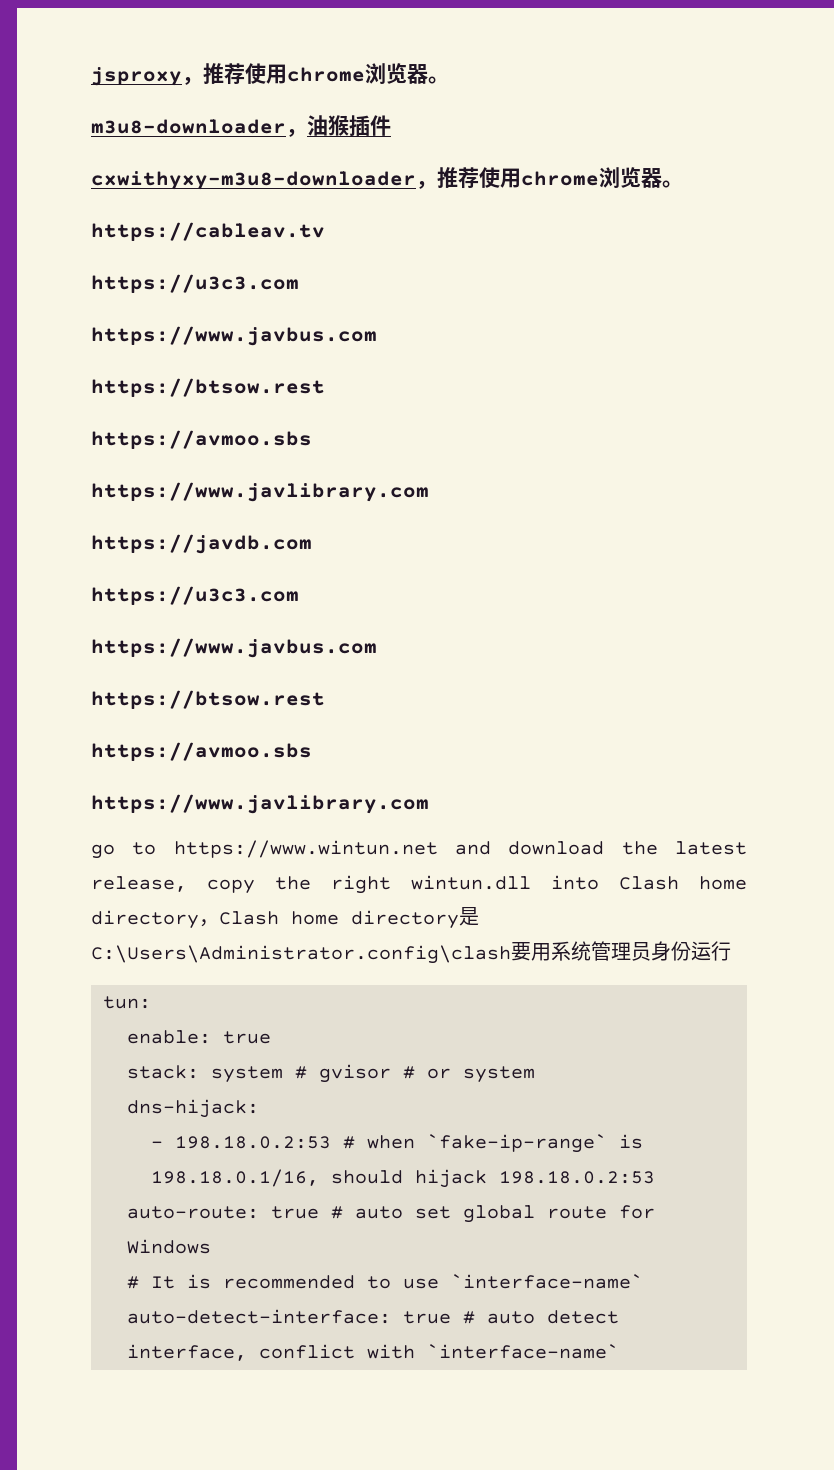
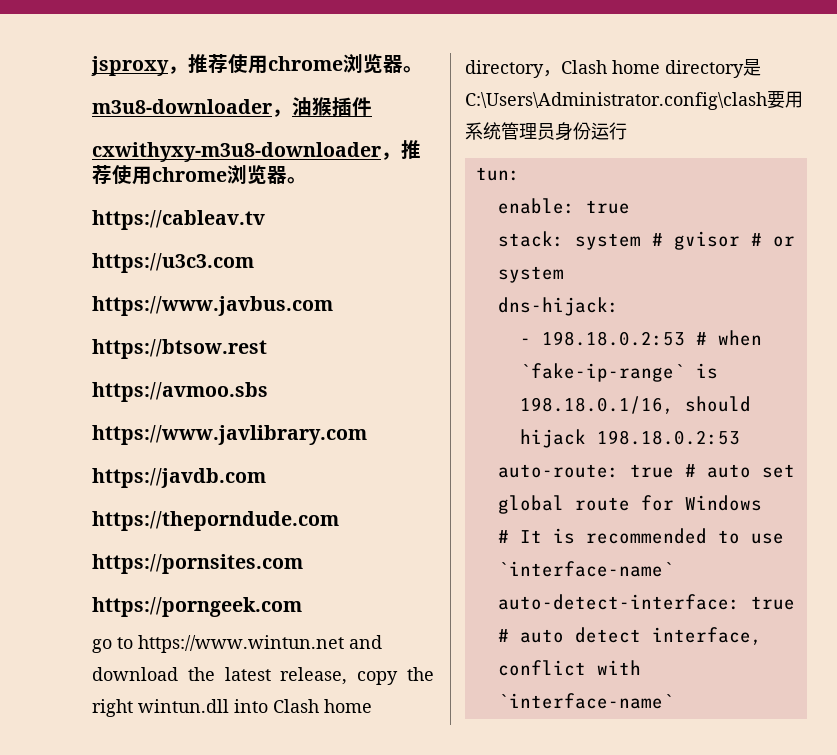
  https://javdb.com
- https://u3c3.com
- https://www.javbus.com
- https://btsow.rest
- https://avmoo.sbs
- https://www.javlibrary.com
+ https://theporndude.com
+ https://pornsites.com
+ https://porngeek.com

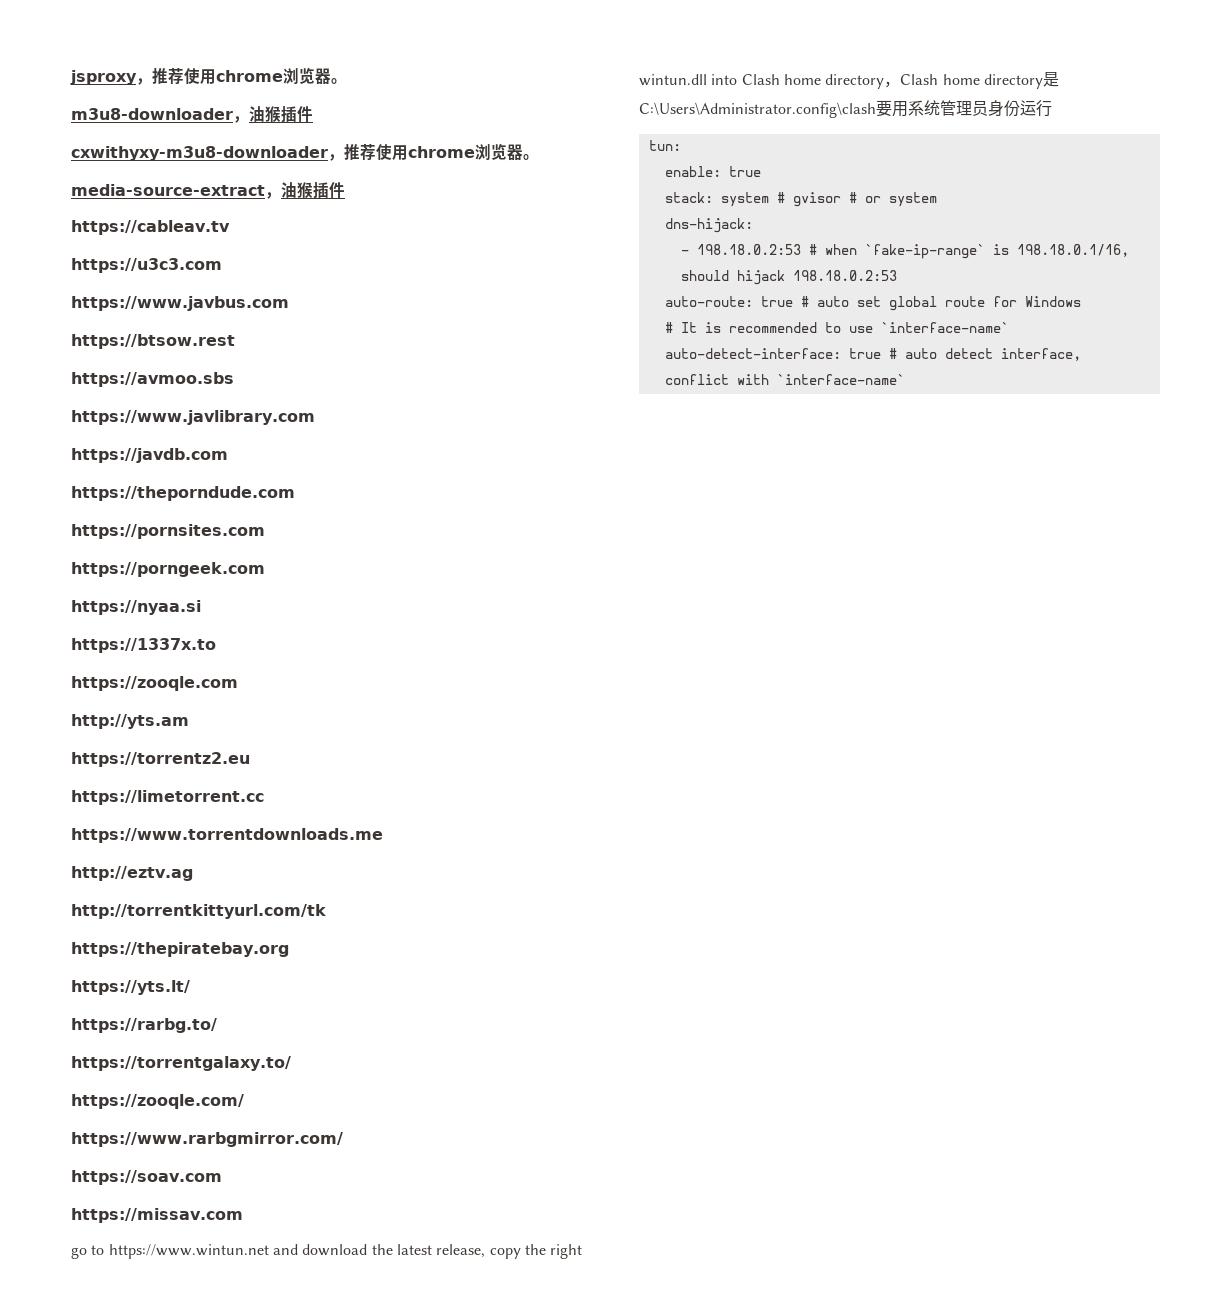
+ media-source-extract，油猴插件
+ https://nyaa.si
+ https://1337x.to
+ https://zooqle.com
+ http://yts.am
+ https://torrentz2.eu
+ https://limetorrent.cc
+ https://www.torrentdownloads.me
+ http://eztv.ag
+ http://torrentkittyurl.com/tk
+ https://thepiratebay.org
+ https://yts.lt/
+ https://rarbg.to/
+ https://torrentgalaxy.to/
+ https://zooqle.com/
+ https://www.rarbgmirror.com/
+ https://soav.com
+ https://missav.com

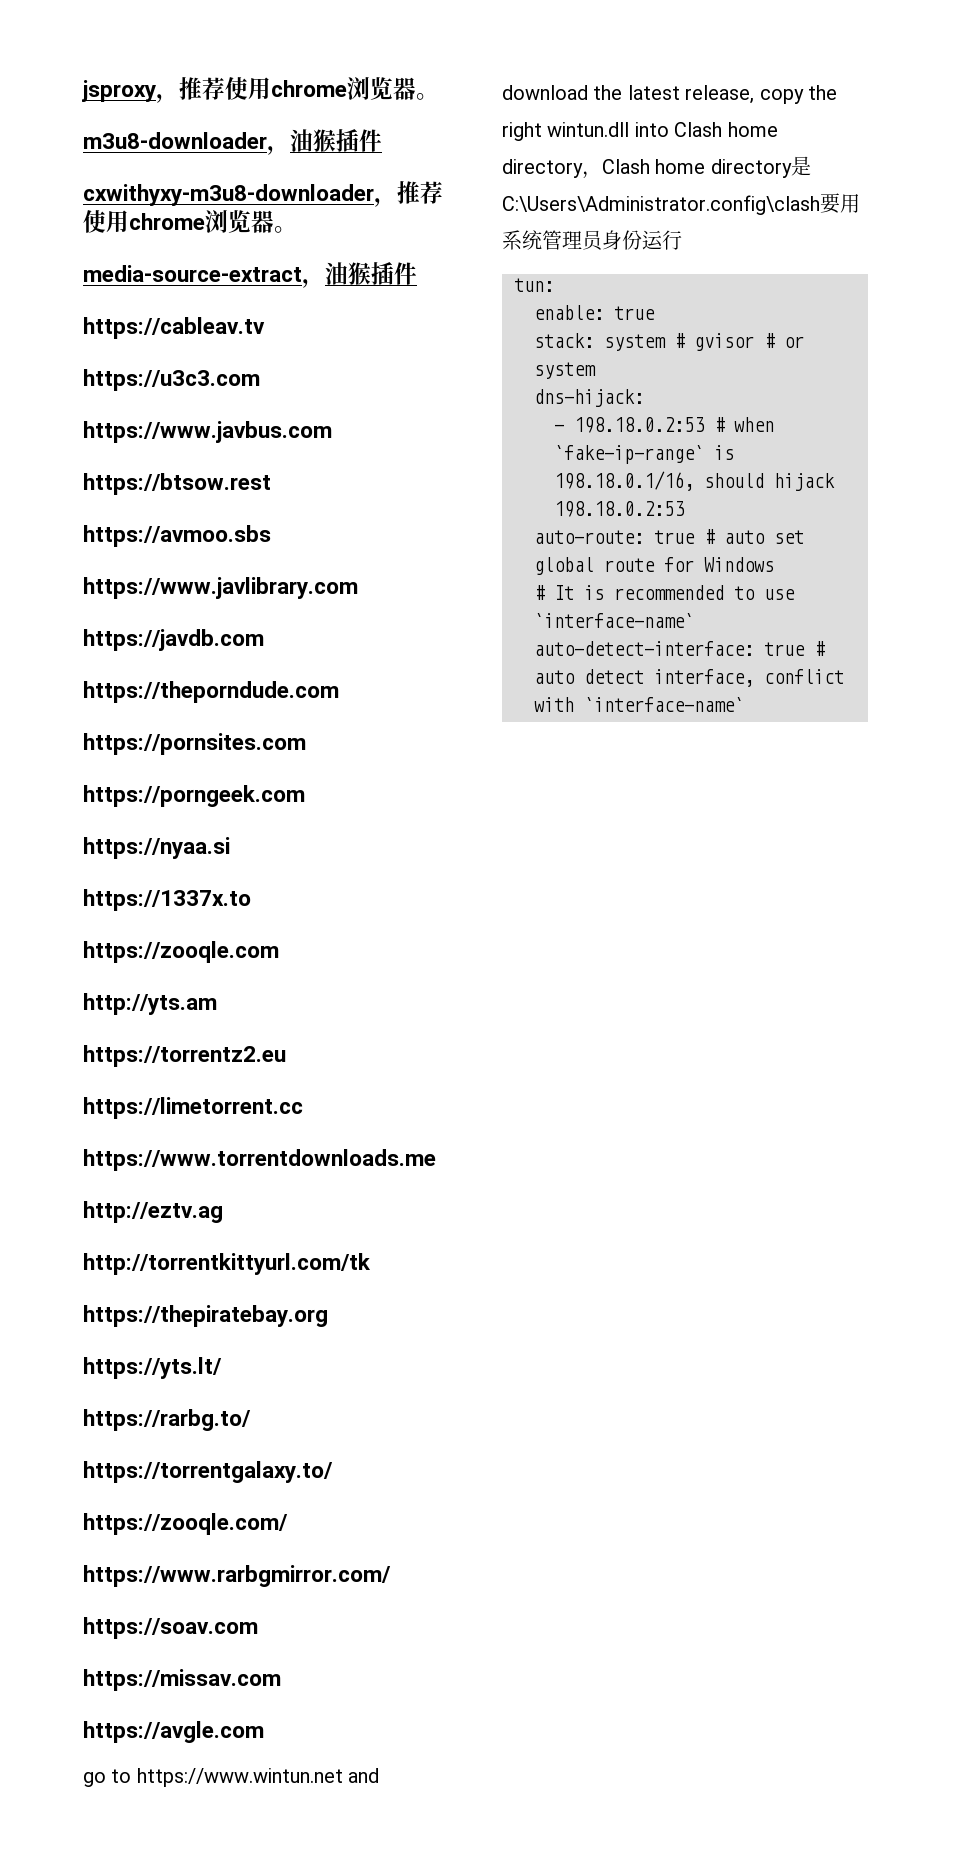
+ https://avgle.com

